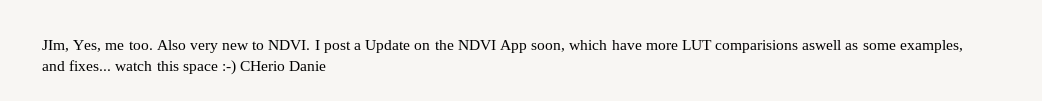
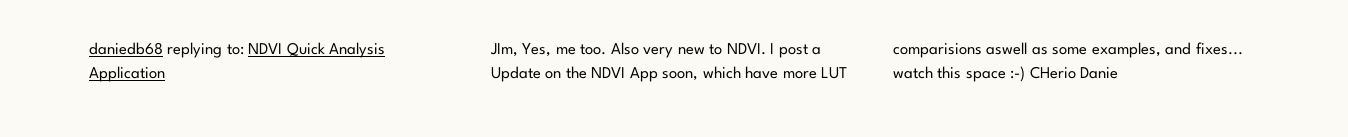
+ daniedb68 replying to: NDVI Quick Analysis Application

